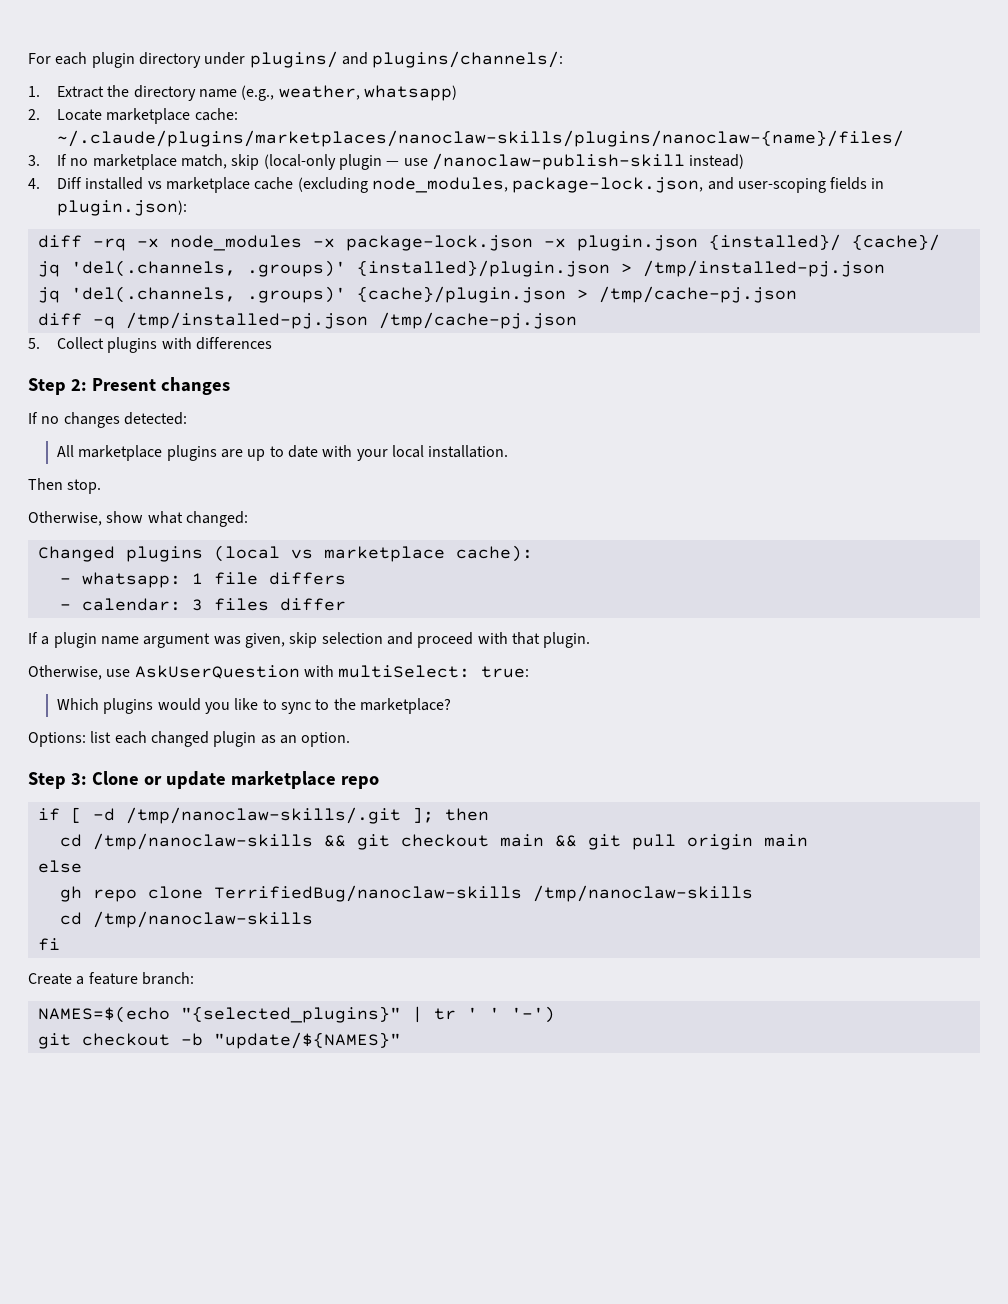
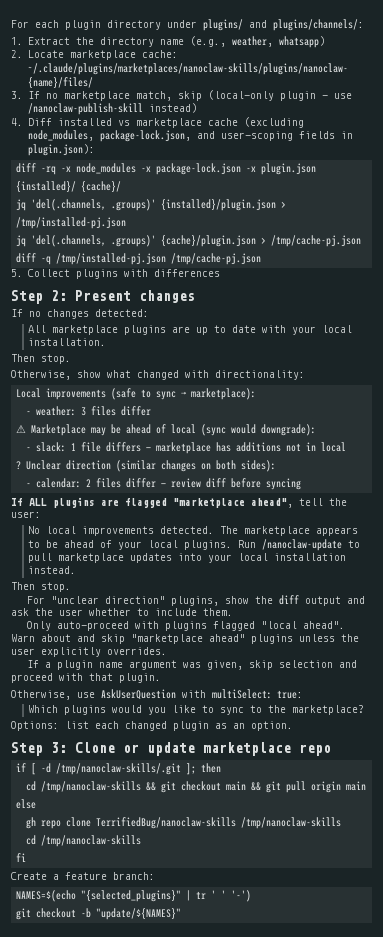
- Otherwise, show what changed:
- Changed plugins (local vs marketplace cache):
- - whatsapp: 1 file differs
+ Otherwise, show what changed with directionality:
+ Local improvements (safe to sync → marketplace):
+ - weather: 3 files differ
+ ⚠ Marketplace may be ahead of local (sync would downgrade):
+ - slack: 1 file differs — marketplace has additions not in local
+ ? Unclear direction (similar changes on both sides):
- - calendar: 3 files differ
+ - calendar: 2 files differ — review diff before syncing
+ If ALL plugins are flagged "marketplace ahead", tell the user:
+ No local improvements detected. The marketplace appears to be ahead of your local plugins. Run /nanoclaw-update to pull marketplace updates into your local installation instead.
+ Then stop.
+ For "unclear direction" plugins, show the diff output and ask the user whether to include them.
+ Only auto-proceed with plugins flagged "local ahead". Warn about and skip "marketplace ahead" plugins unless the user explicitly overrides.

